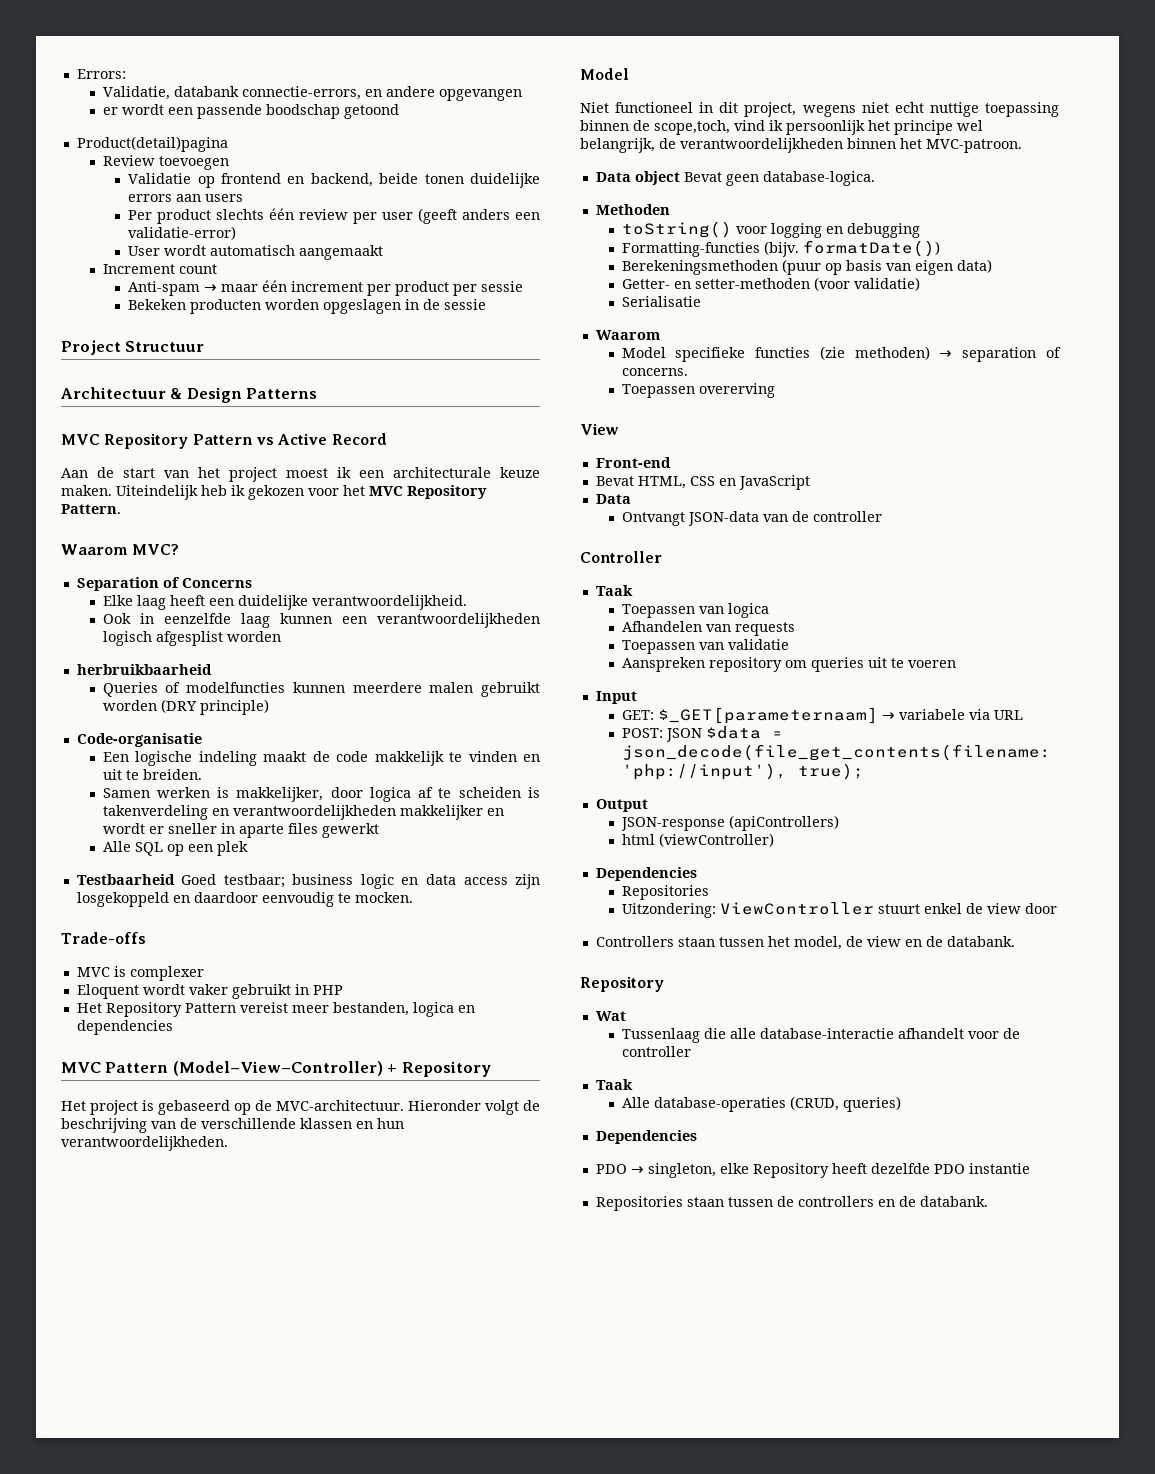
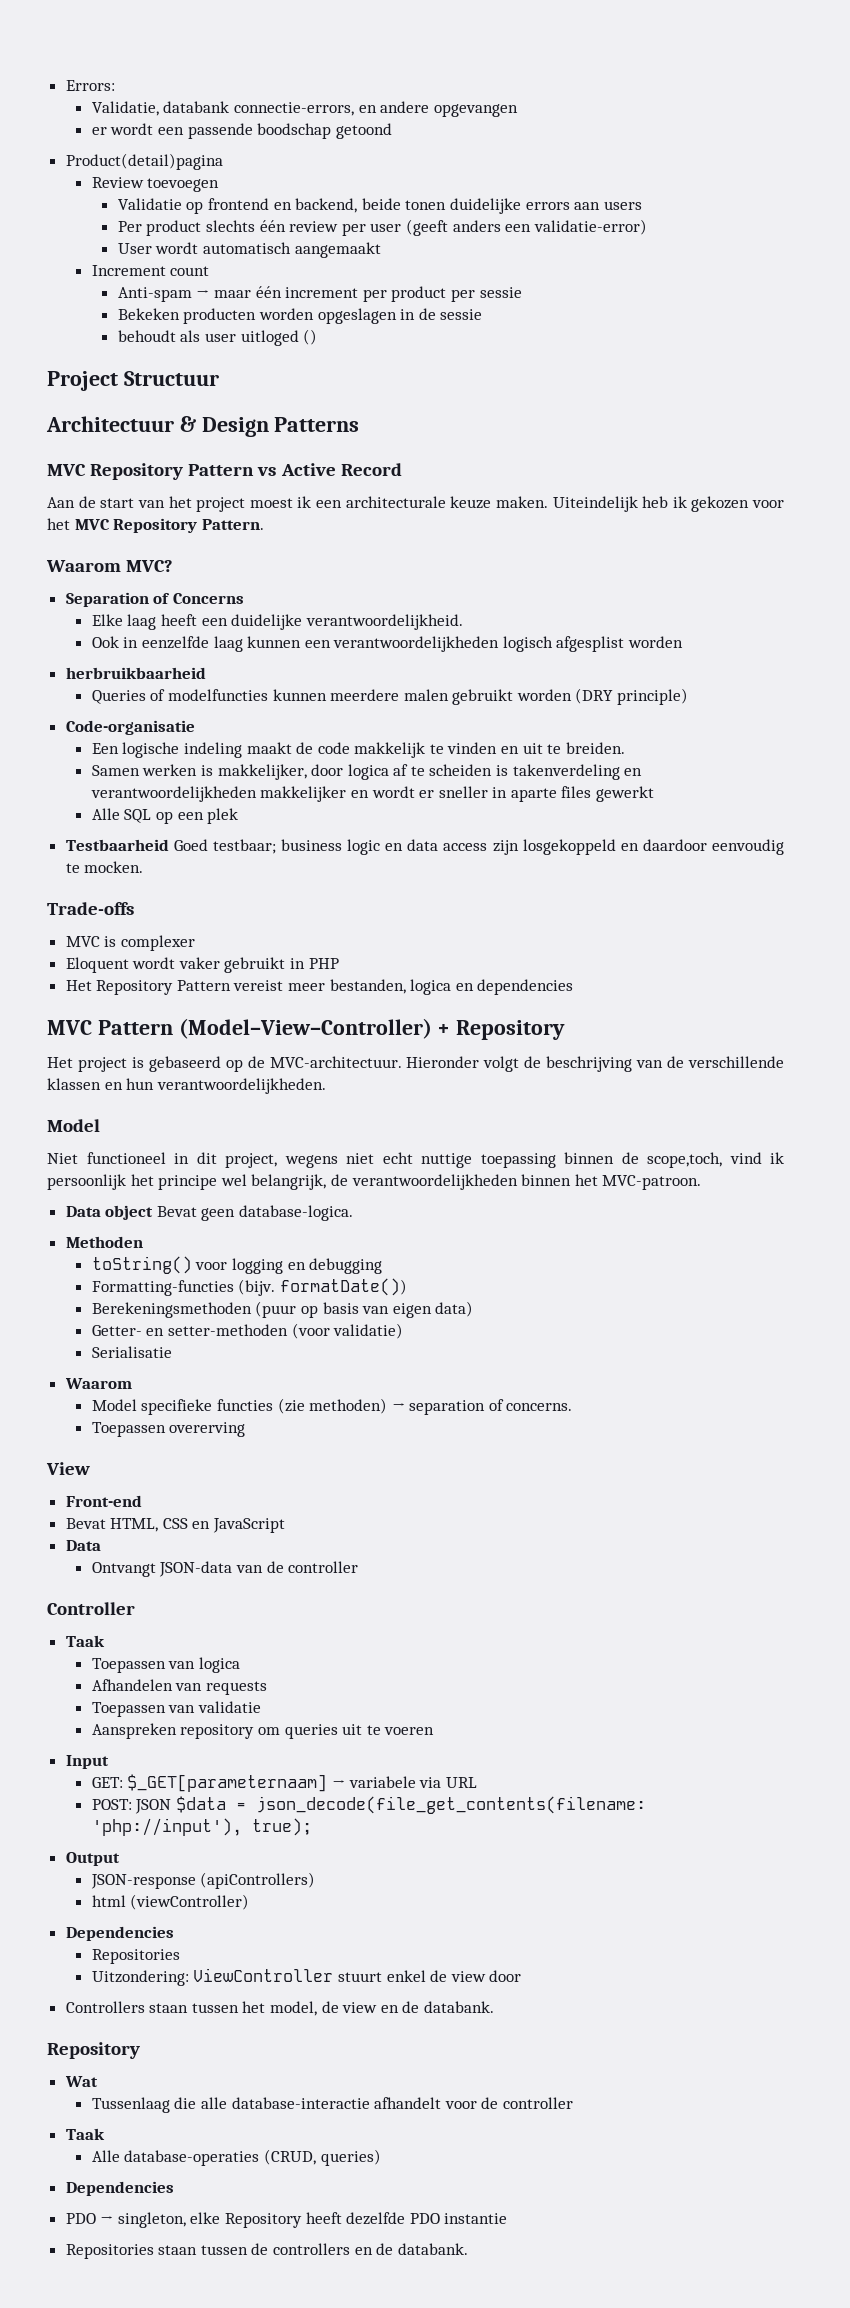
+ behoudt als user uitloged ()

